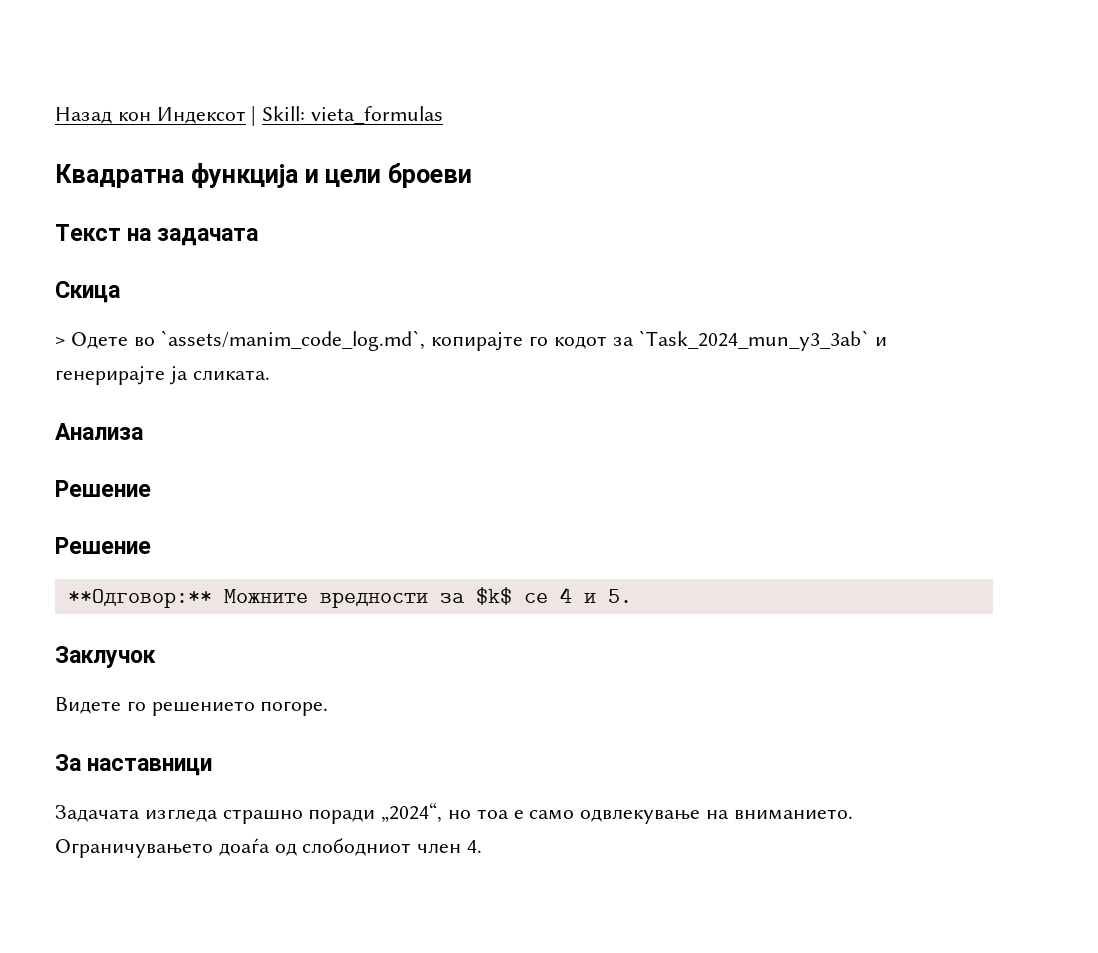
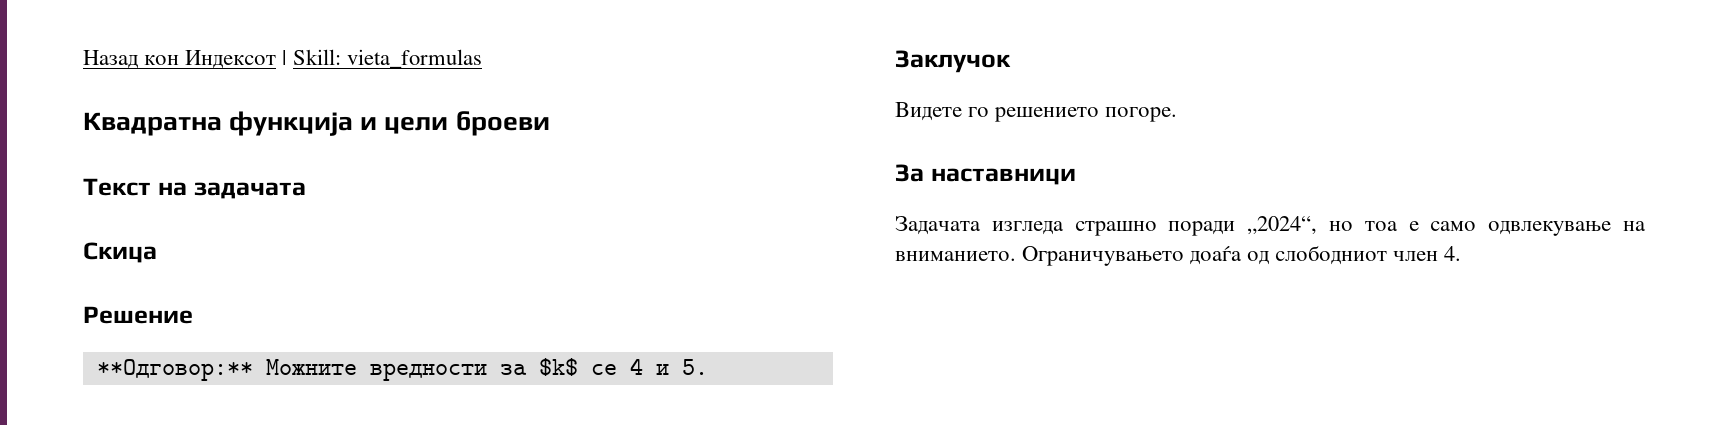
- > Одете во `assets/manim_code_log.md`, копирајте го кодот за `Task_2024_mun_y3_3ab` и генерирајте ја сликата.
- Анализа
- Решение

